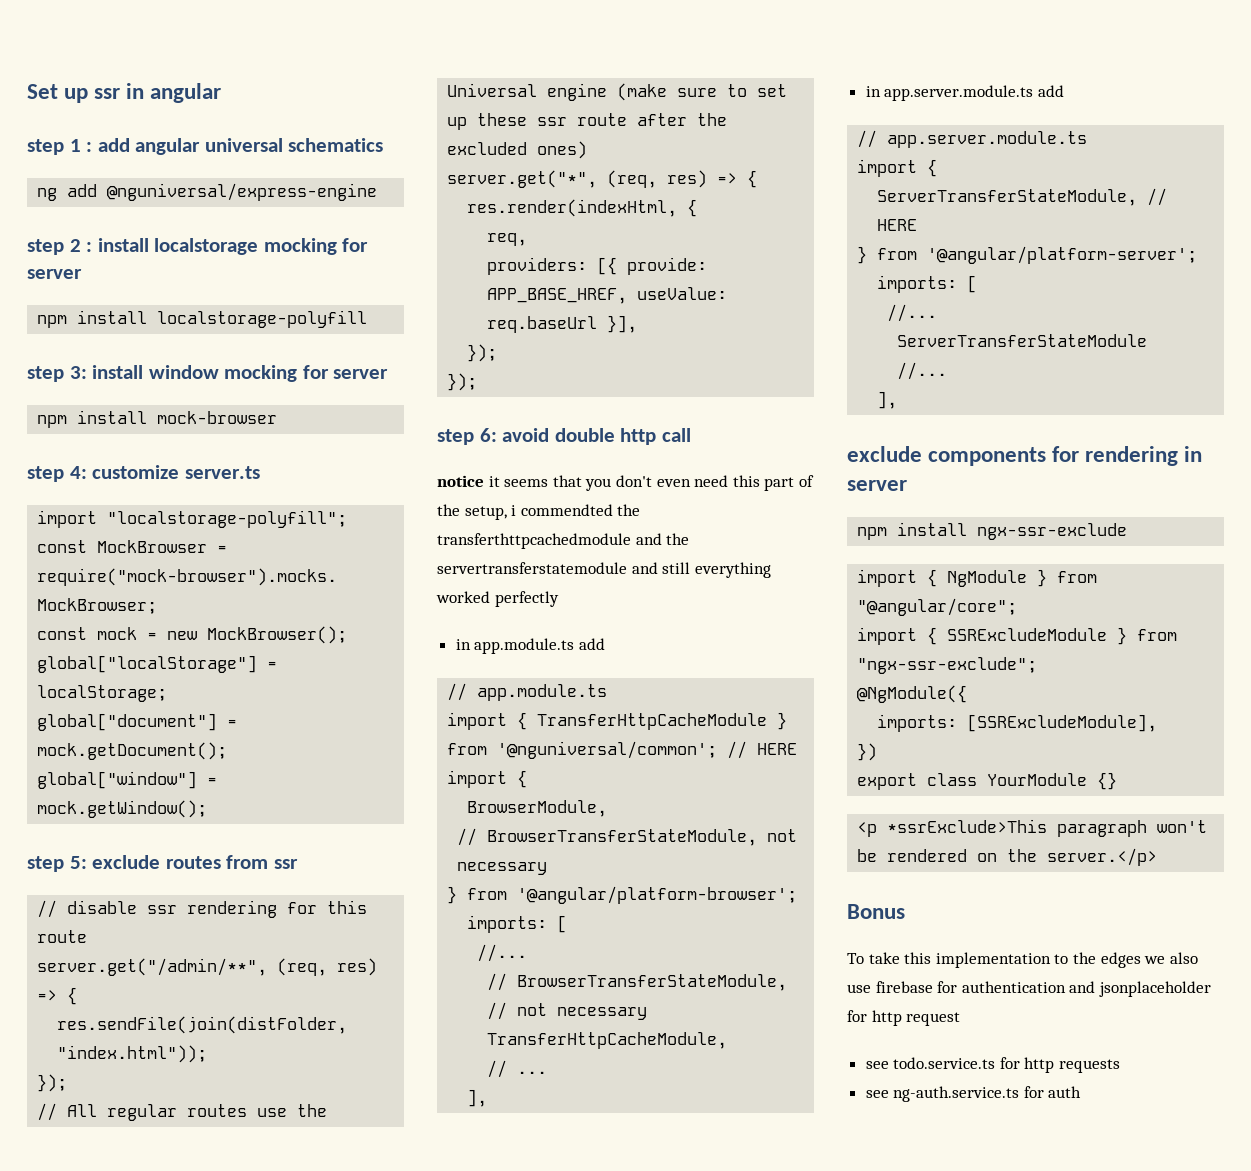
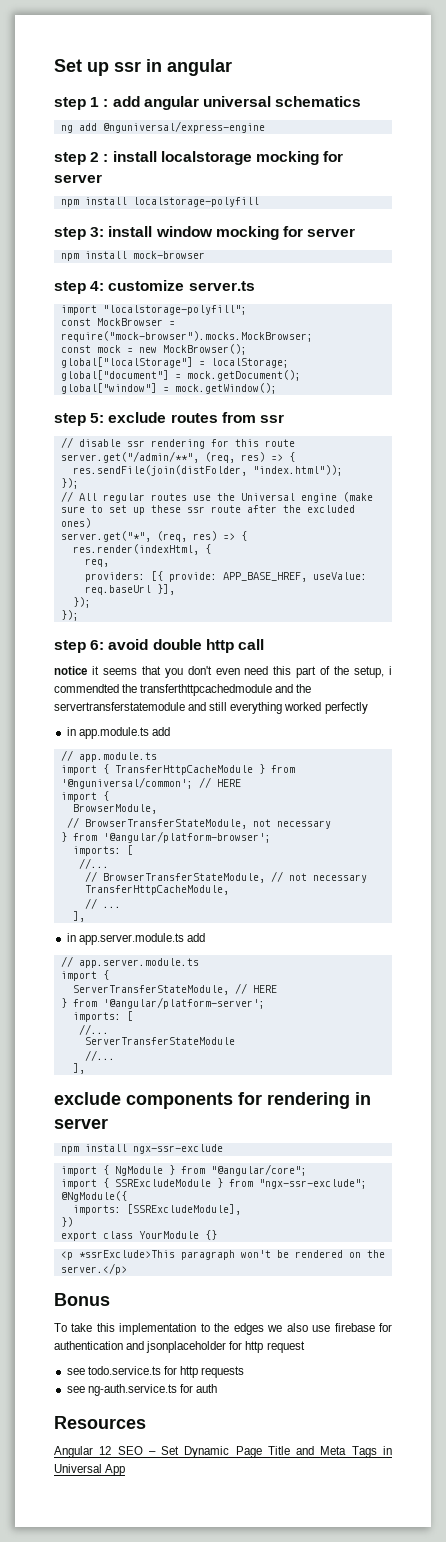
+ Resources
+ Angular 12 SEO – Set Dynamic Page Title and Meta Tags in Universal App

